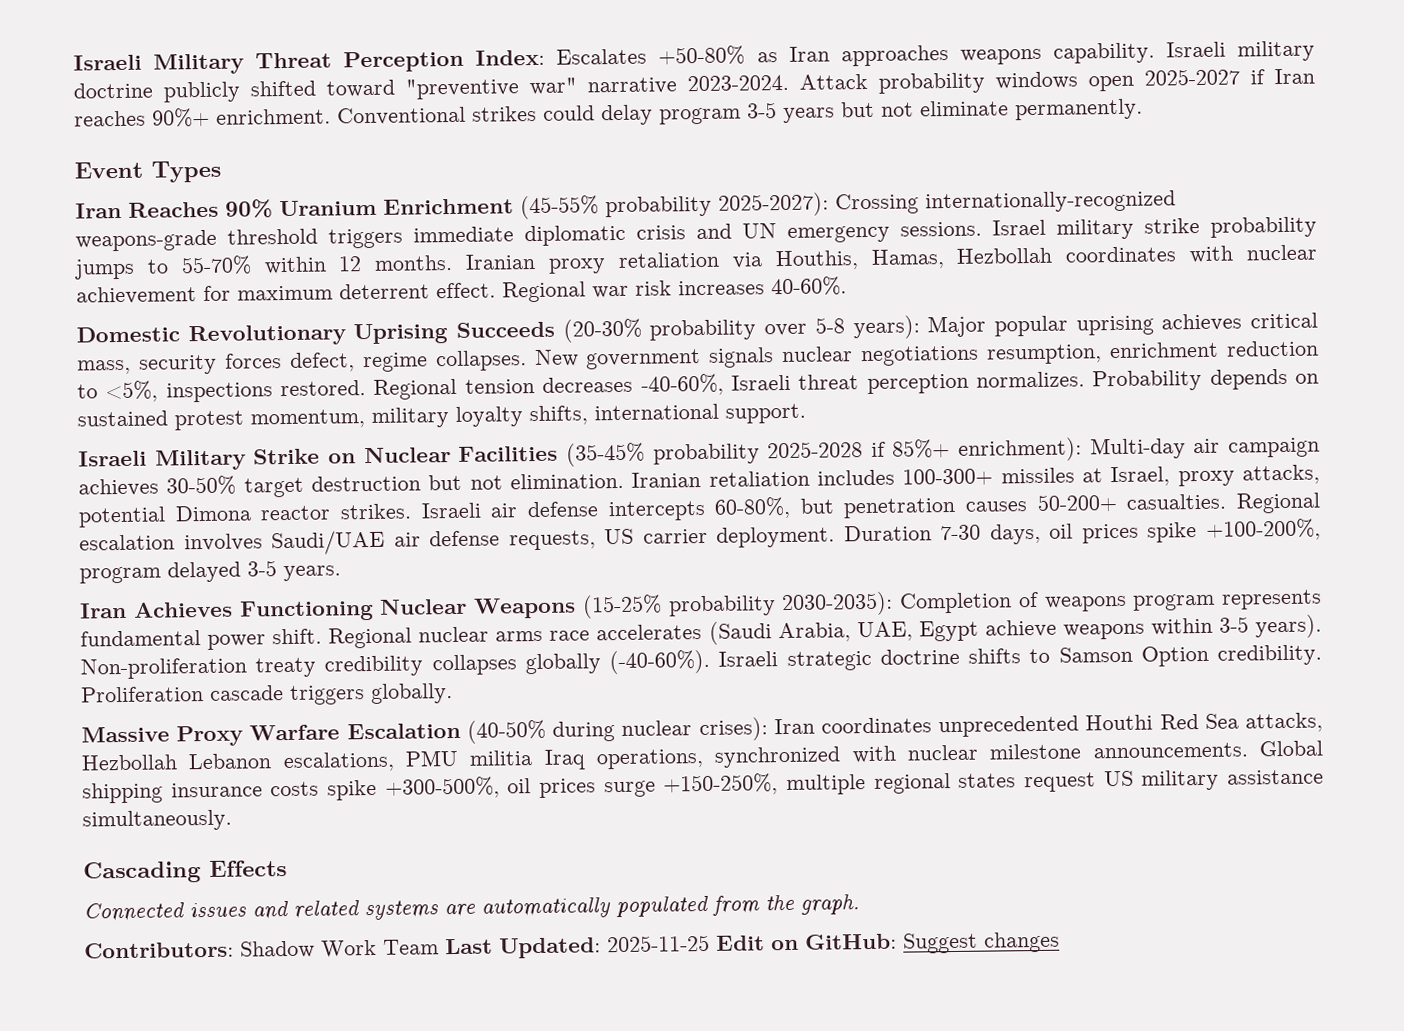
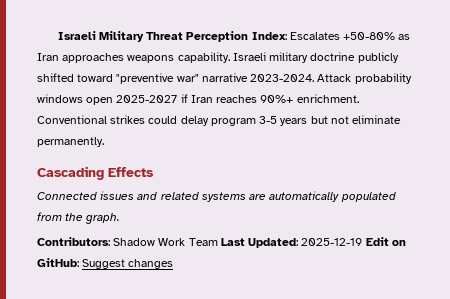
- Event Types
- Iran Reaches 90% Uranium Enrichment (45-55% probability 2025-2027): Crossing internationally-recognized weapons-grade threshold triggers immediate diplomatic crisis and UN emergency sessions. Israel military strike probability jumps to 55-70% within 12 months. Iranian proxy retaliation via Houthis, Hamas, Hezbollah coordinates with nuclear achievement for maximum deterrent effect. Regional war risk increases 40-60%.
- Domestic Revolutionary Uprising Succeeds (20-30% probability over 5-8 years): Major popular uprising achieves critical mass, security forces defect, regime collapses. New government signals nuclear negotiations resumption, enrichment reduction to <5%, inspections restored. Regional tension decreases -40-60%, Israeli threat perception normalizes. Probability depends on sustained protest momentum, military loyalty shifts, international support.
- Israeli Military Strike on Nuclear Facilities (35-45% probability 2025-2028 if 85%+ enrichment): Multi-day air campaign achieves 30-50% target destruction but not elimination. Iranian retaliation includes 100-300+ missiles at Israel, proxy attacks, potential Dimona reactor strikes. Israeli air defense intercepts 60-80%, but penetration causes 50-200+ casualties. Regional escalation involves Saudi/UAE air defense requests, US carrier deployment. Duration 7-30 days, oil prices spike +100-200%, program delayed 3-5 years.
- Iran Achieves Functioning Nuclear Weapons (15-25% probability 2030-2035): Completion of weapons program represents fundamental power shift. Regional nuclear arms race accelerates (Saudi Arabia, UAE, Egypt achieve weapons within 3-5 years). Non-proliferation treaty credibility collapses globally (-40-60%). Israeli strategic doctrine shifts to Samson Option credibility. Proliferation cascade triggers globally.
- Massive Proxy Warfare Escalation (40-50% during nuclear crises): Iran coordinates unprecedented Houthi Red Sea attacks, Hezbollah Lebanon escalations, PMU militia Iraq operations, synchronized with nuclear milestone announcements. Global shipping insurance costs spike +300-500%, oil prices surge +150-250%, multiple regional states request US military assistance simultaneously.
- Contributors: Shadow Work Team Last Updated: 2025-11-25 Edit on GitHub: Suggest changes
+ Contributors: Shadow Work Team Last Updated: 2025-12-19 Edit on GitHub: Suggest changes

